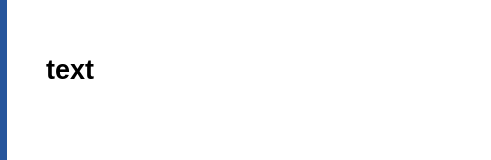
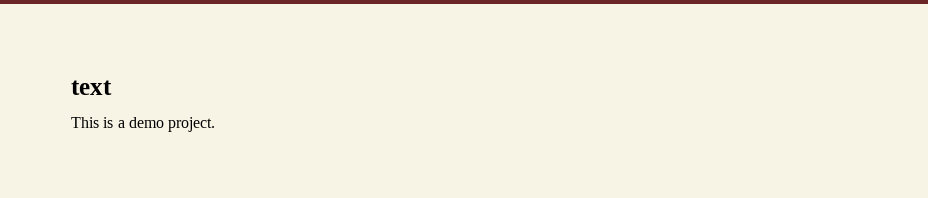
+ This is a demo project.

